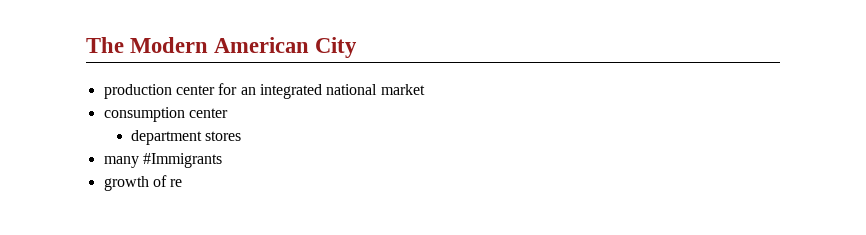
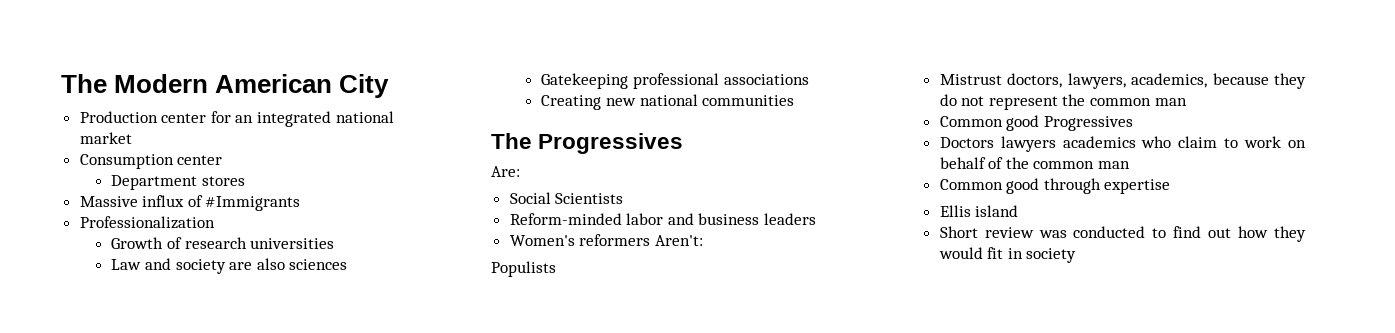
- production center for an integrated national market
+ Production center for an integrated national market
- consumption center
+ Consumption center
- department stores
+ Department stores
- many #Immigrants
- growth of re
+ Massive influx of #Immigrants
+ Professionalization
+ Growth of research universities
+ Law and society are also sciences
+ Gatekeeping professional associations
+ Creating new national communities
+ The Progressives
+ Are:
+ Social Scientists
+ Reform-minded labor and business leaders
+ Women's reformers Aren't:
+ Populists
+ Mistrust doctors, lawyers, academics, because they do not represent the common man
+ Common good Progressives
+ Doctors lawyers academics who claim to work on behalf of the common man
+ Common good through expertise
+ Ellis island
+ Short review was conducted to find out how they would fit in society

